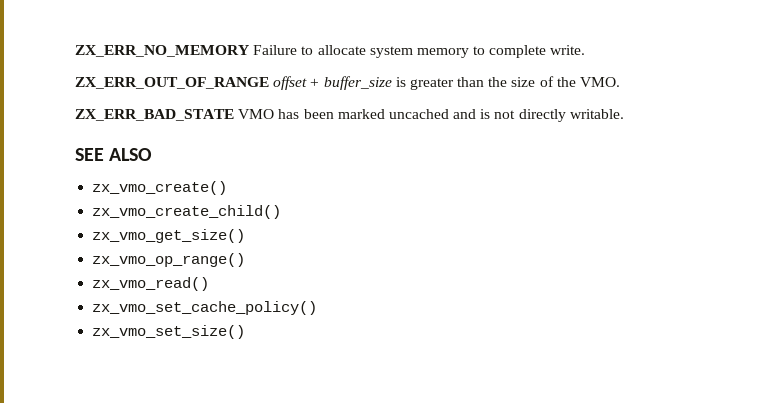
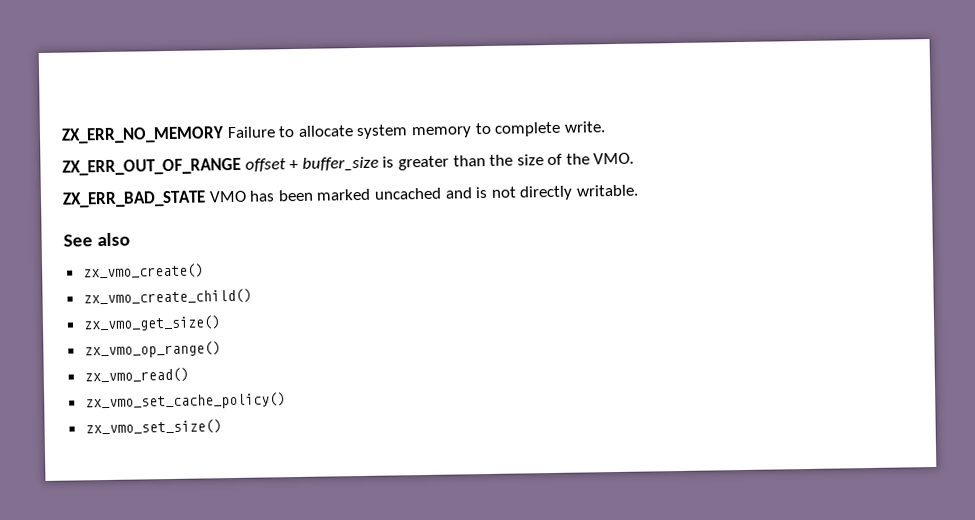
- SEE ALSO
+ See also

